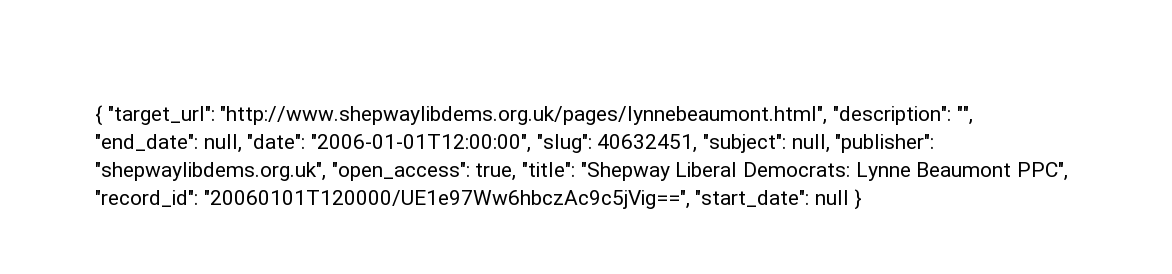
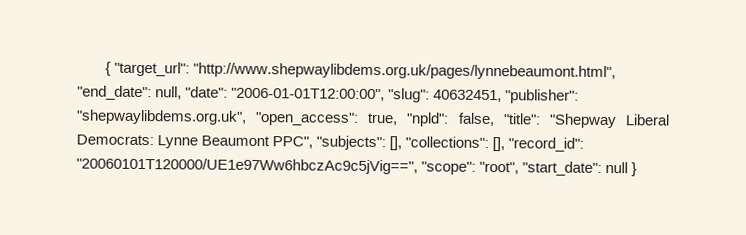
- { "target_url": "http://www.shepwaylibdems.org.uk/pages/lynnebeaumont.html", "description": "", "end_date": null, "date": "2006-01-01T12:00:00", "slug": 40632451, "subject": null, "publisher": "shepwaylibdems.org.uk", "open_access": true, "title": "Shepway Liberal Democrats: Lynne Beaumont PPC", "record_id": "20060101T120000/UE1e97Ww6hbczAc9c5jVig==", "start_date": null }
+ { "target_url": "http://www.shepwaylibdems.org.uk/pages/lynnebeaumont.html", "end_date": null, "date": "2006-01-01T12:00:00", "slug": 40632451, "publisher": "shepwaylibdems.org.uk", "open_access": true, "npld": false, "title": "Shepway Liberal Democrats: Lynne Beaumont PPC", "subjects": [], "collections": [], "record_id": "20060101T120000/UE1e97Ww6hbczAc9c5jVig==", "scope": "root", "start_date": null }

